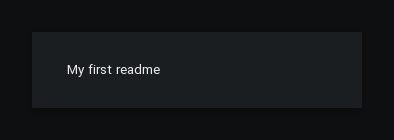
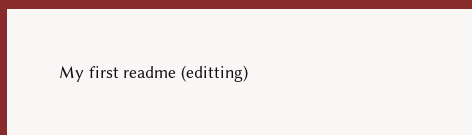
- My first readme
+ My first readme (editting)

